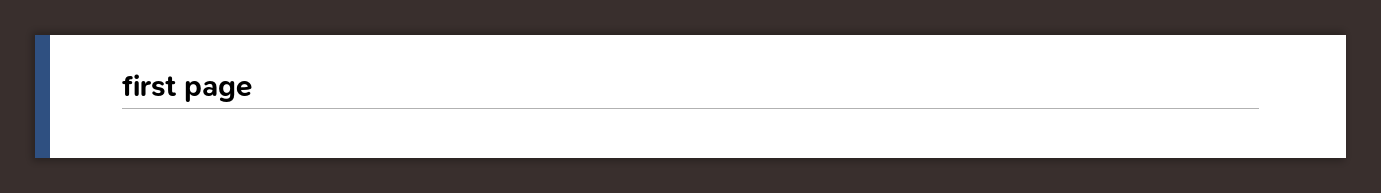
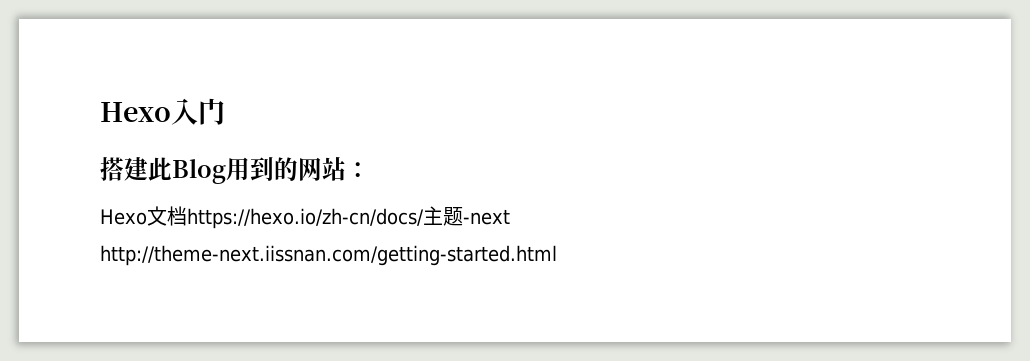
- first page
+ Hexo入门
+ 搭建此Blog用到的网站：
+ Hexo文档https://hexo.io/zh-cn/docs/主题-next http://theme-next.iissnan.com/getting-started.html

